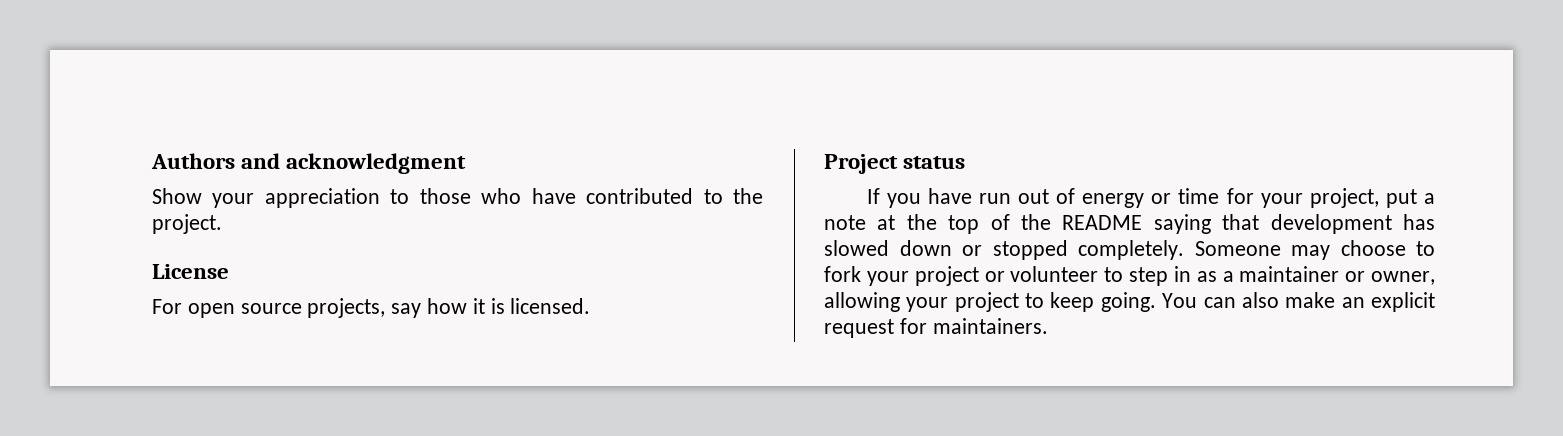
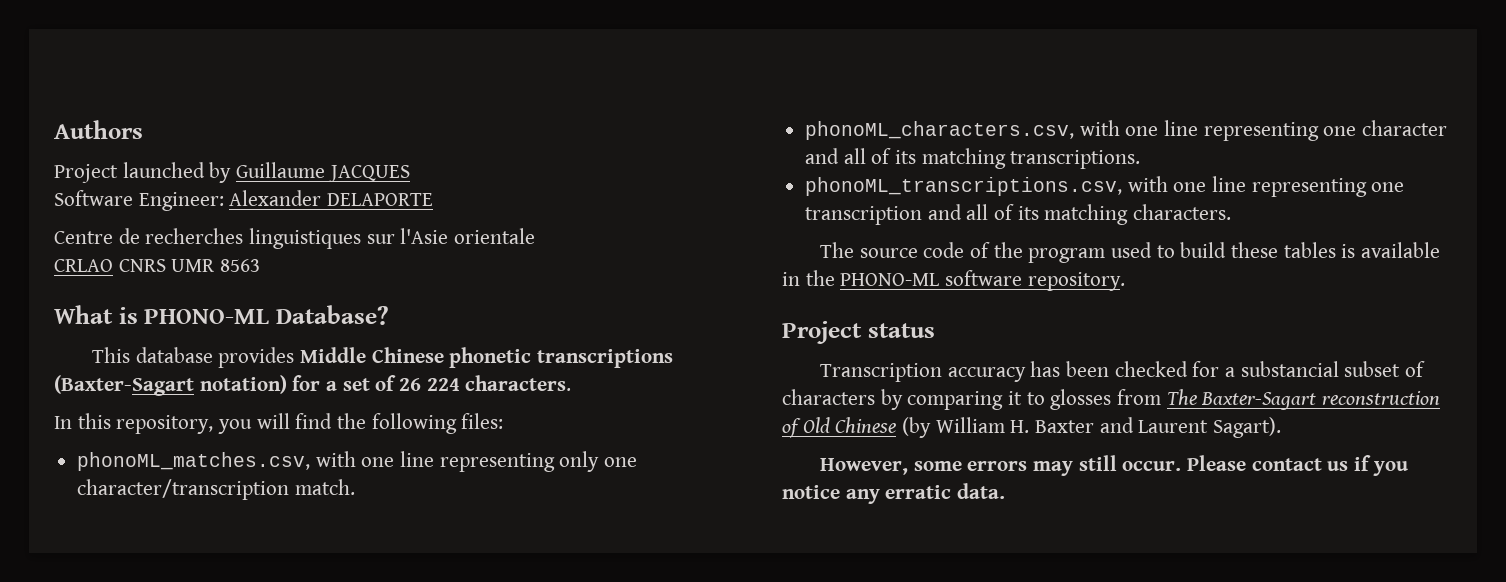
- Authors and acknowledgment
- Show your appreciation to those who have contributed to the project.
- License
- For open source projects, say how it is licensed.
+ Authors
+ Project launched by Guillaume JACQUES
+ Software Engineer: Alexander DELAPORTE
+ Centre de recherches linguistiques sur l'Asie orientale
+ CRLAO CNRS UMR 8563
+ What is PHONO-ML Database?
+ This database provides Middle Chinese phonetic transcriptions (Baxter-Sagart notation) for a set of 26 224 characters.
+ In this repository, you will find the following files:
+ phonoML_matches.csv, with one line representing only one character/transcription match.
+ phonoML_characters.csv, with one line representing one character and all of its matching transcriptions.
+ phonoML_transcriptions.csv, with one line representing one transcription and all of its matching characters.
+ The source code of the program used to build these tables is available in the PHONO-ML software repository.
  Project status
- If you have run out of energy or time for your project, put a note at the top of the README saying that development has slowed down or stopped completely. Someone may choose to fork your project or volunteer to step in as a maintainer or owner, allowing your project to keep going. You can also make an explicit request for maintainers.
+ Transcription accuracy has been checked for a substancial subset of characters by comparing it to glosses from The Baxter-Sagart reconstruction of Old Chinese (by William H. Baxter and Laurent Sagart).
+ However, some errors may still occur. Please contact us if you notice any erratic data.

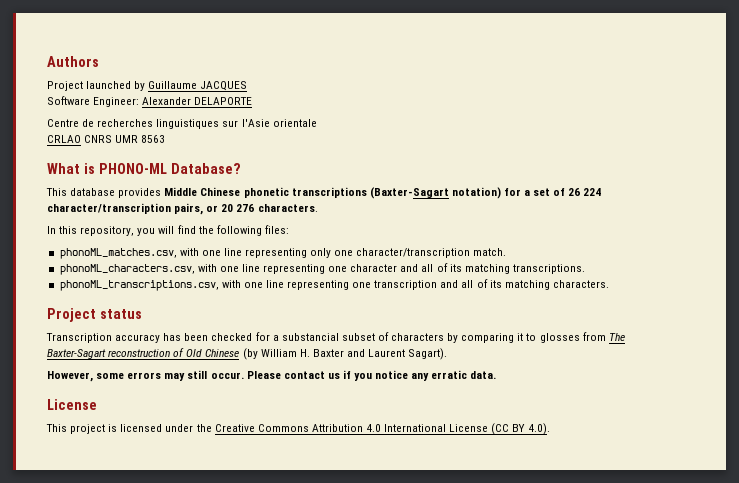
- This database provides Middle Chinese phonetic transcriptions (Baxter-Sagart notation) for a set of 26 224 characters.
+ This database provides Middle Chinese phonetic transcriptions (Baxter-Sagart notation) for a set of 26 224 character/transcription pairs, or 20 276 characters.
- The source code of the program used to build these tables is available in the PHONO-ML software repository.
  Please contact us if you notice any erratic data.
+ License
+ This project is licensed under the Creative Commons Attribution 4.0 International License (CC BY 4.0).

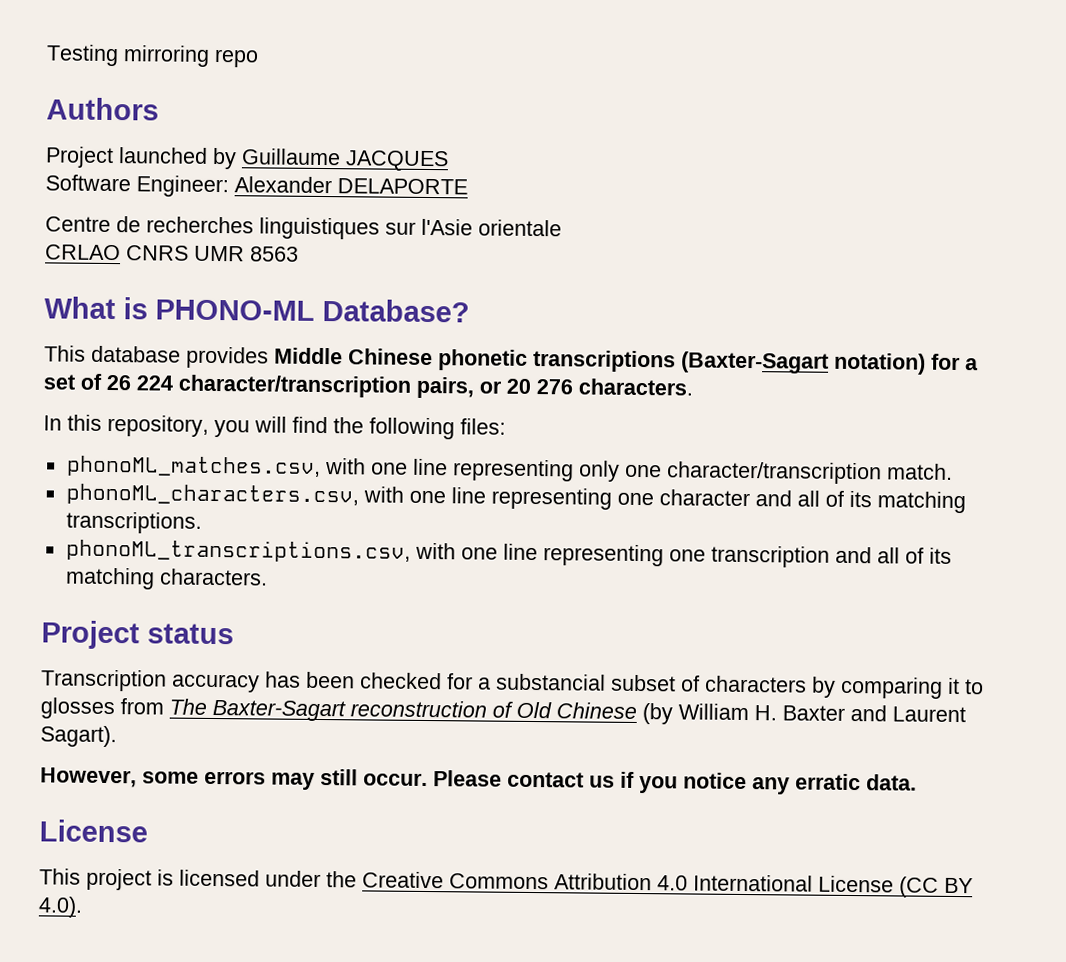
+ Testing mirroring repo

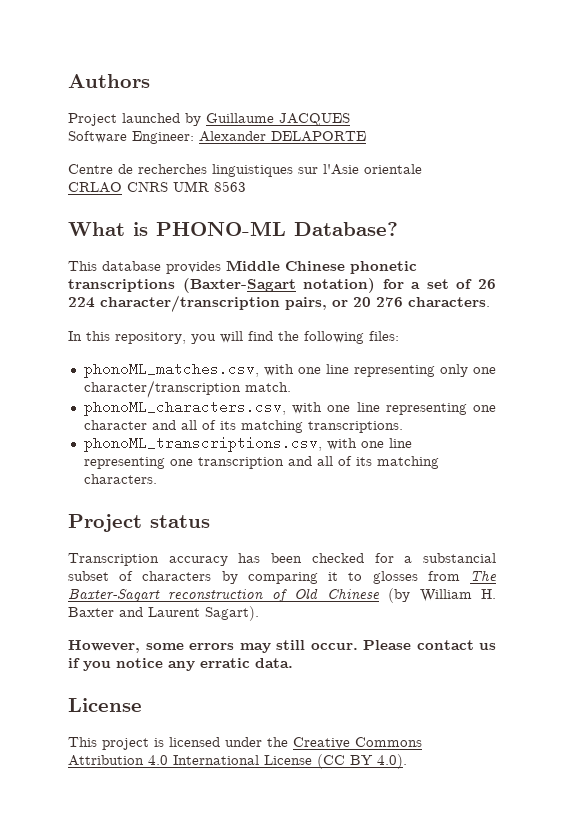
- Testing mirroring repo

